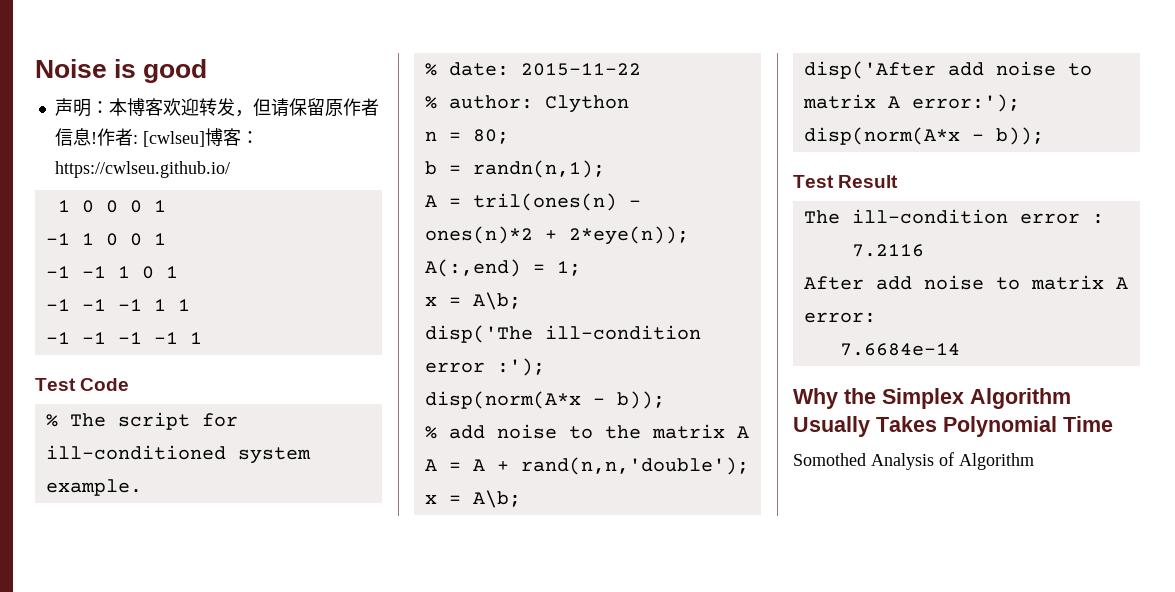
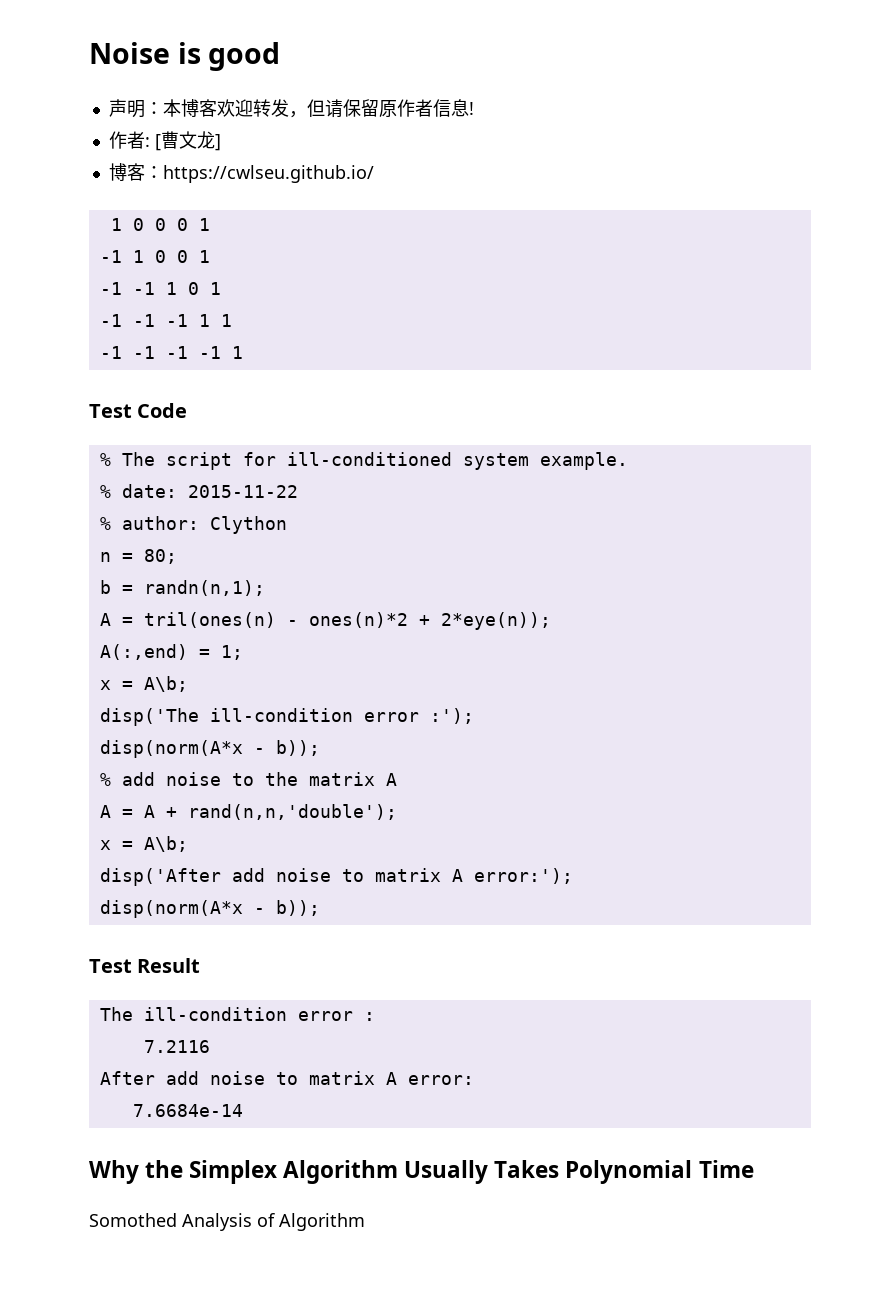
- 声明：本博客欢迎转发，但请保留原作者信息!作者: [cwlseu]博客：https://cwlseu.github.io/
+ 声明：本博客欢迎转发，但请保留原作者信息!
+ 作者: [曹文龙]
+ 博客：https://cwlseu.github.io/

